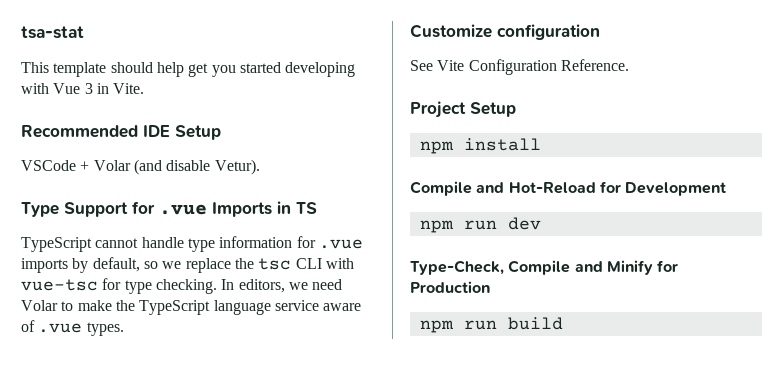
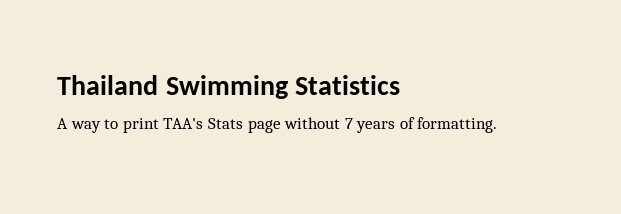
- tsa-stat
- This template should help get you started developing with Vue 3 in Vite.
- Recommended IDE Setup
- VSCode + Volar (and disable Vetur).
- Type Support for .vue Imports in TS
- TypeScript cannot handle type information for .vue imports by default, so we replace the tsc CLI with vue-tsc for type checking. In editors, we need Volar to make the TypeScript language service aware of .vue types.
- Customize configuration
- See Vite Configuration Reference.
- Project Setup
- npm install
- Compile and Hot-Reload for Development
- npm run dev
- Type-Check, Compile and Minify for Production
- npm run build
+ Thailand Swimming Statistics
+ A way to print TAA's Stats page without 7 years of formatting.

